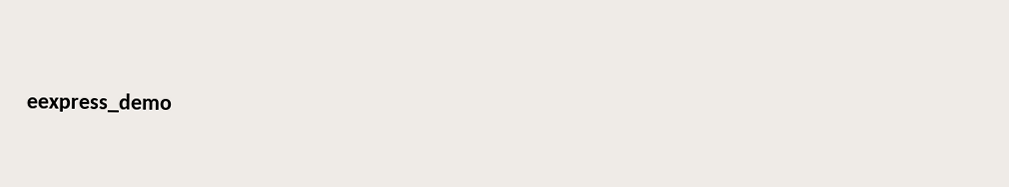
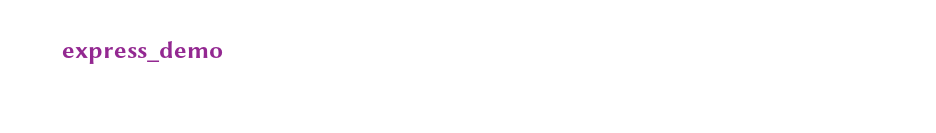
- eexpress_demo
+ express_demo

